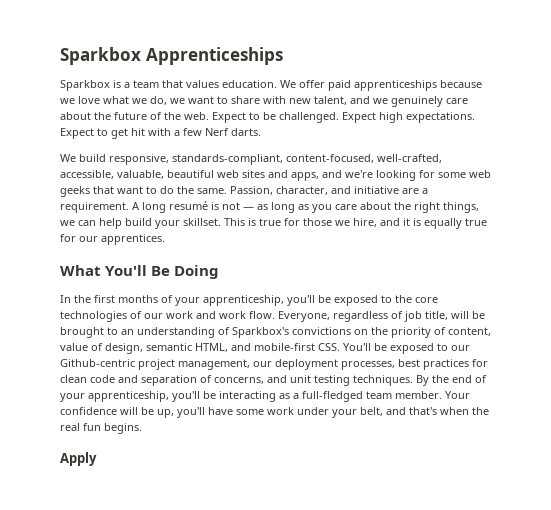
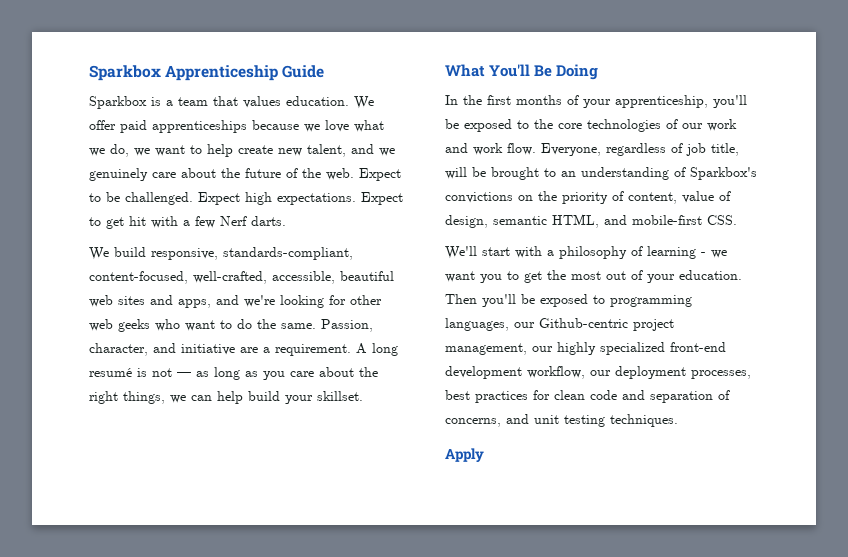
- Sparkbox Apprenticeships
+ Sparkbox Apprenticeship Guide
- We offer paid apprenticeships because we love what we do, we want to share with new talent, and we genuinely care about the future of the web.
+ We offer paid apprenticeships because we love what we do, we want to help create new talent, and we genuinely care about the future of the web.
- We build responsive, standards-compliant, content-focused, well-crafted, accessible, valuable, beautiful web sites and apps, and we're looking for some web geeks that want to do the same.
+ We build responsive, standards-compliant, content-focused, well-crafted, accessible, beautiful web sites and apps, and we're looking for other web geeks who want to do the same.
- This is true for those we hire, and it is equally true for our apprentices.
- Everyone, regardless of job title, will be brought to an understanding of Sparkbox's convictions on the priority of content, value of design, semantic HTML, and mobile-first CSS. You'll be exposed to our Github-centric project management, our deployment processes, best practices for clean code and separation of concerns, and unit testing techniques. By the end of your apprenticeship, you'll be interacting as a full-fledged team member. Your confidence will be up, you'll have some work under your belt, and that's when the real fun begins.
+ Everyone, regardless of job title, will be brought to an understanding of Sparkbox's convictions on the priority of content, value of design, semantic HTML, and mobile-first CSS.
+ We'll start with a philosophy of learning - we want you to get the most out of your education. Then you'll be exposed to programming languages, our Github-centric project management, our highly specialized front-end development workflow, our deployment processes, best practices for clean code and separation of concerns, and unit testing techniques.

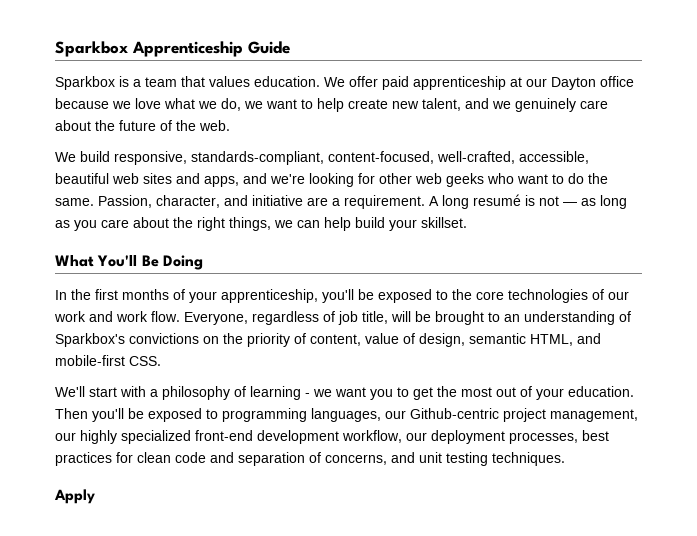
- We offer paid apprenticeships because we love what we do, we want to help create new talent, and we genuinely care about the future of the web. Expect to be challenged. Expect high expectations. Expect to get hit with a few Nerf darts.
+ We offer paid apprenticeship at our Dayton office because we love what we do, we want to help create new talent, and we genuinely care about the future of the web.

